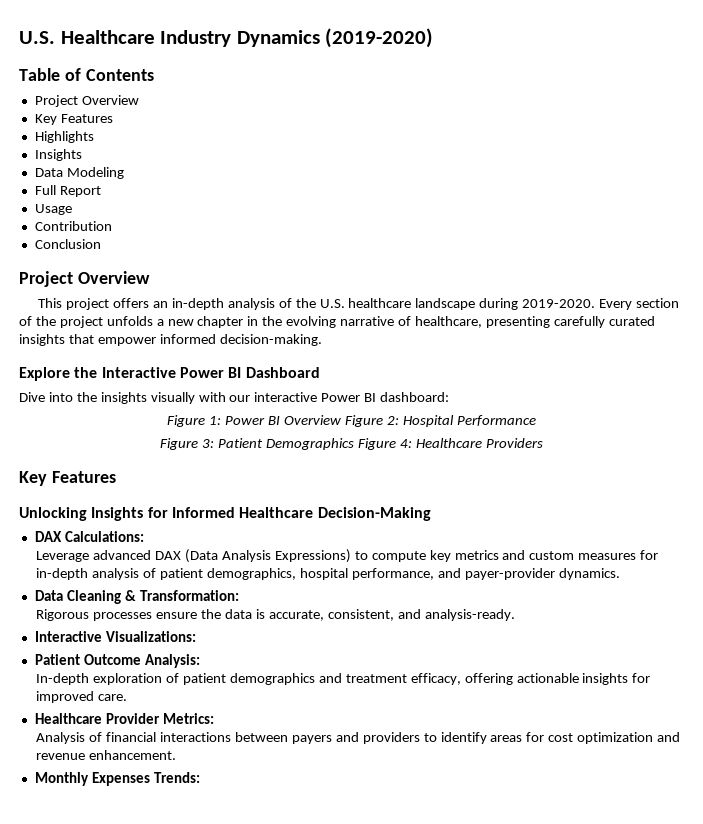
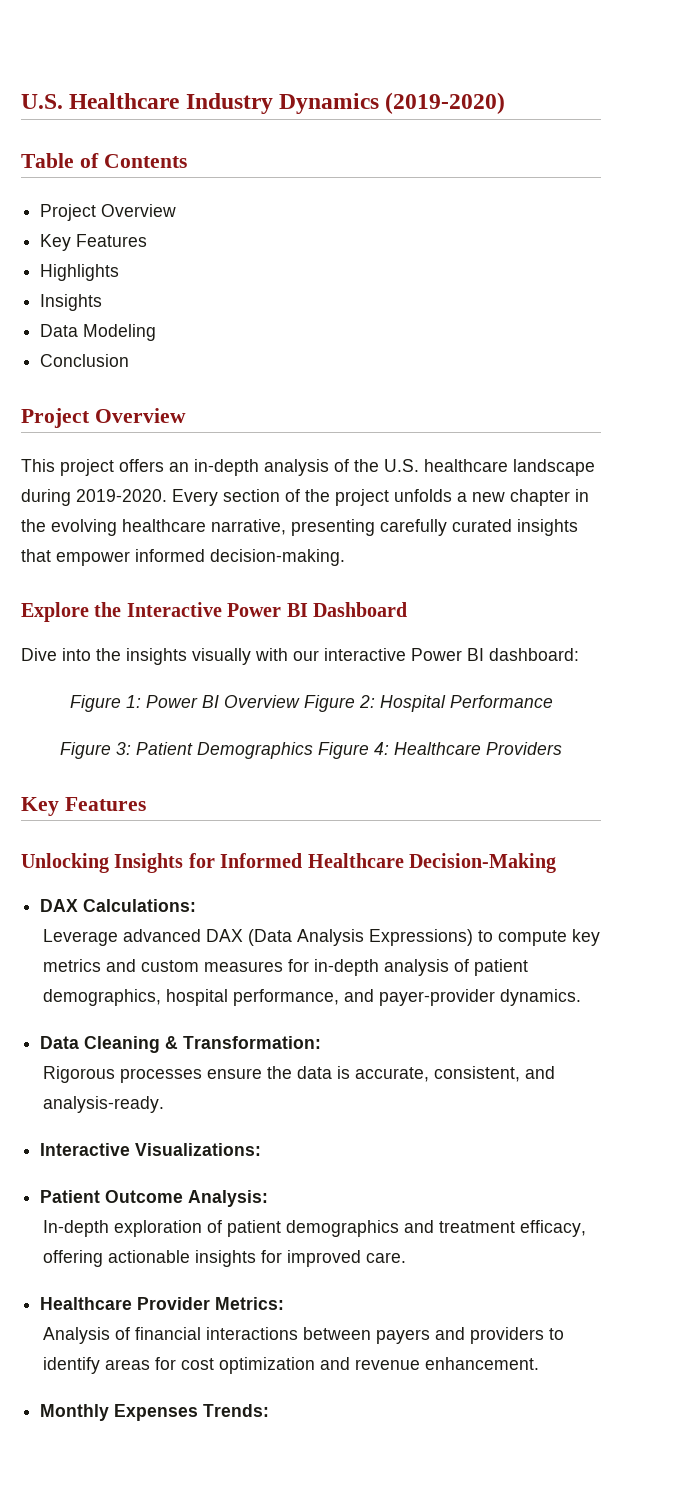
- Full Report
- Usage
- Contribution
- Every section of the project unfolds a new chapter in the evolving narrative of healthcare, presenting carefully curated insights that empower informed decision-making.
+ Every section of the project unfolds a new chapter in the evolving healthcare narrative, presenting carefully curated insights that empower informed decision-making.

